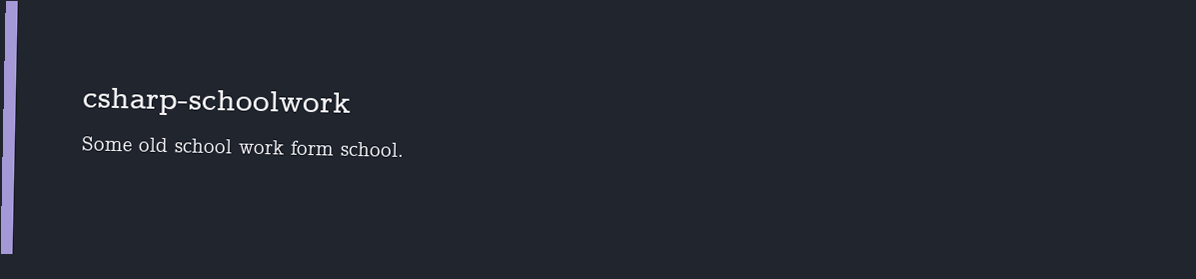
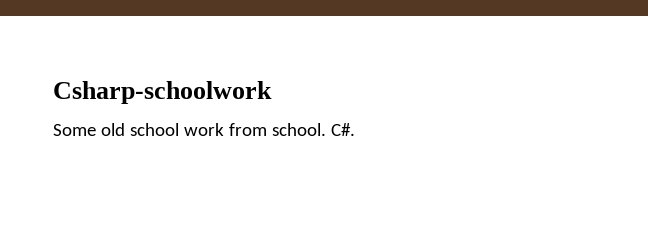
- csharp-schoolwork
+ Csharp-schoolwork
- Some old school work form school.
+ Some old school work from school. C#.

